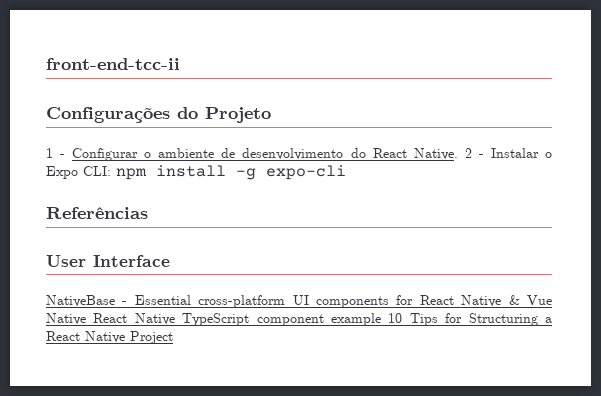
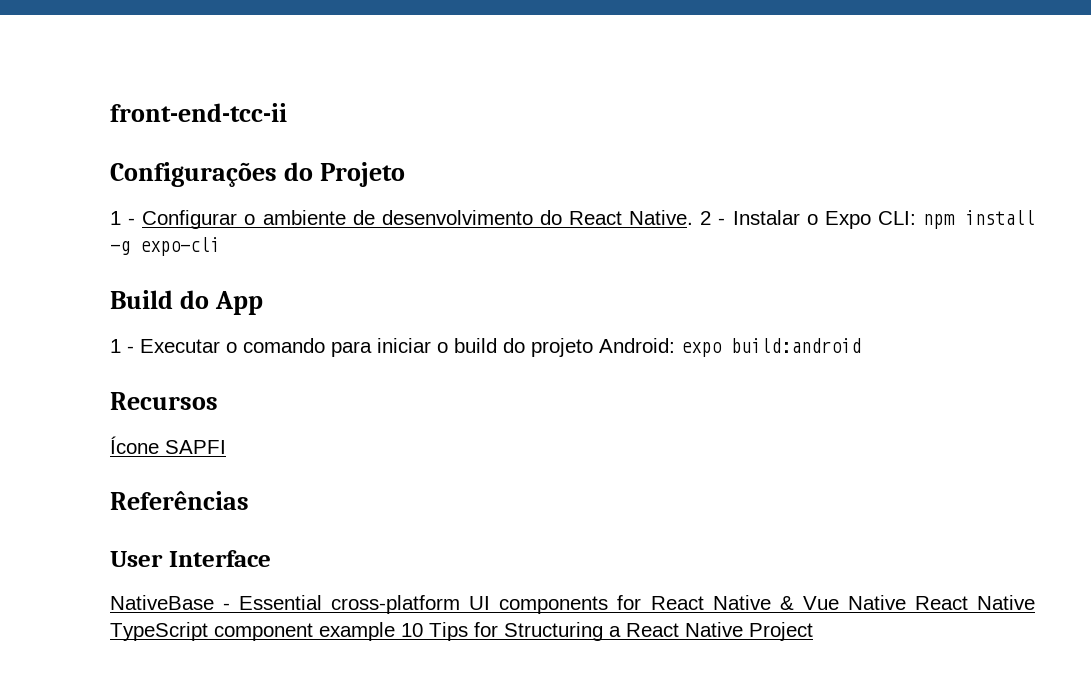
+ Build do App
+ 1 - Executar o comando para iniciar o build do projeto Android: expo build:android
+ Recursos
+ Ícone SAPFI

